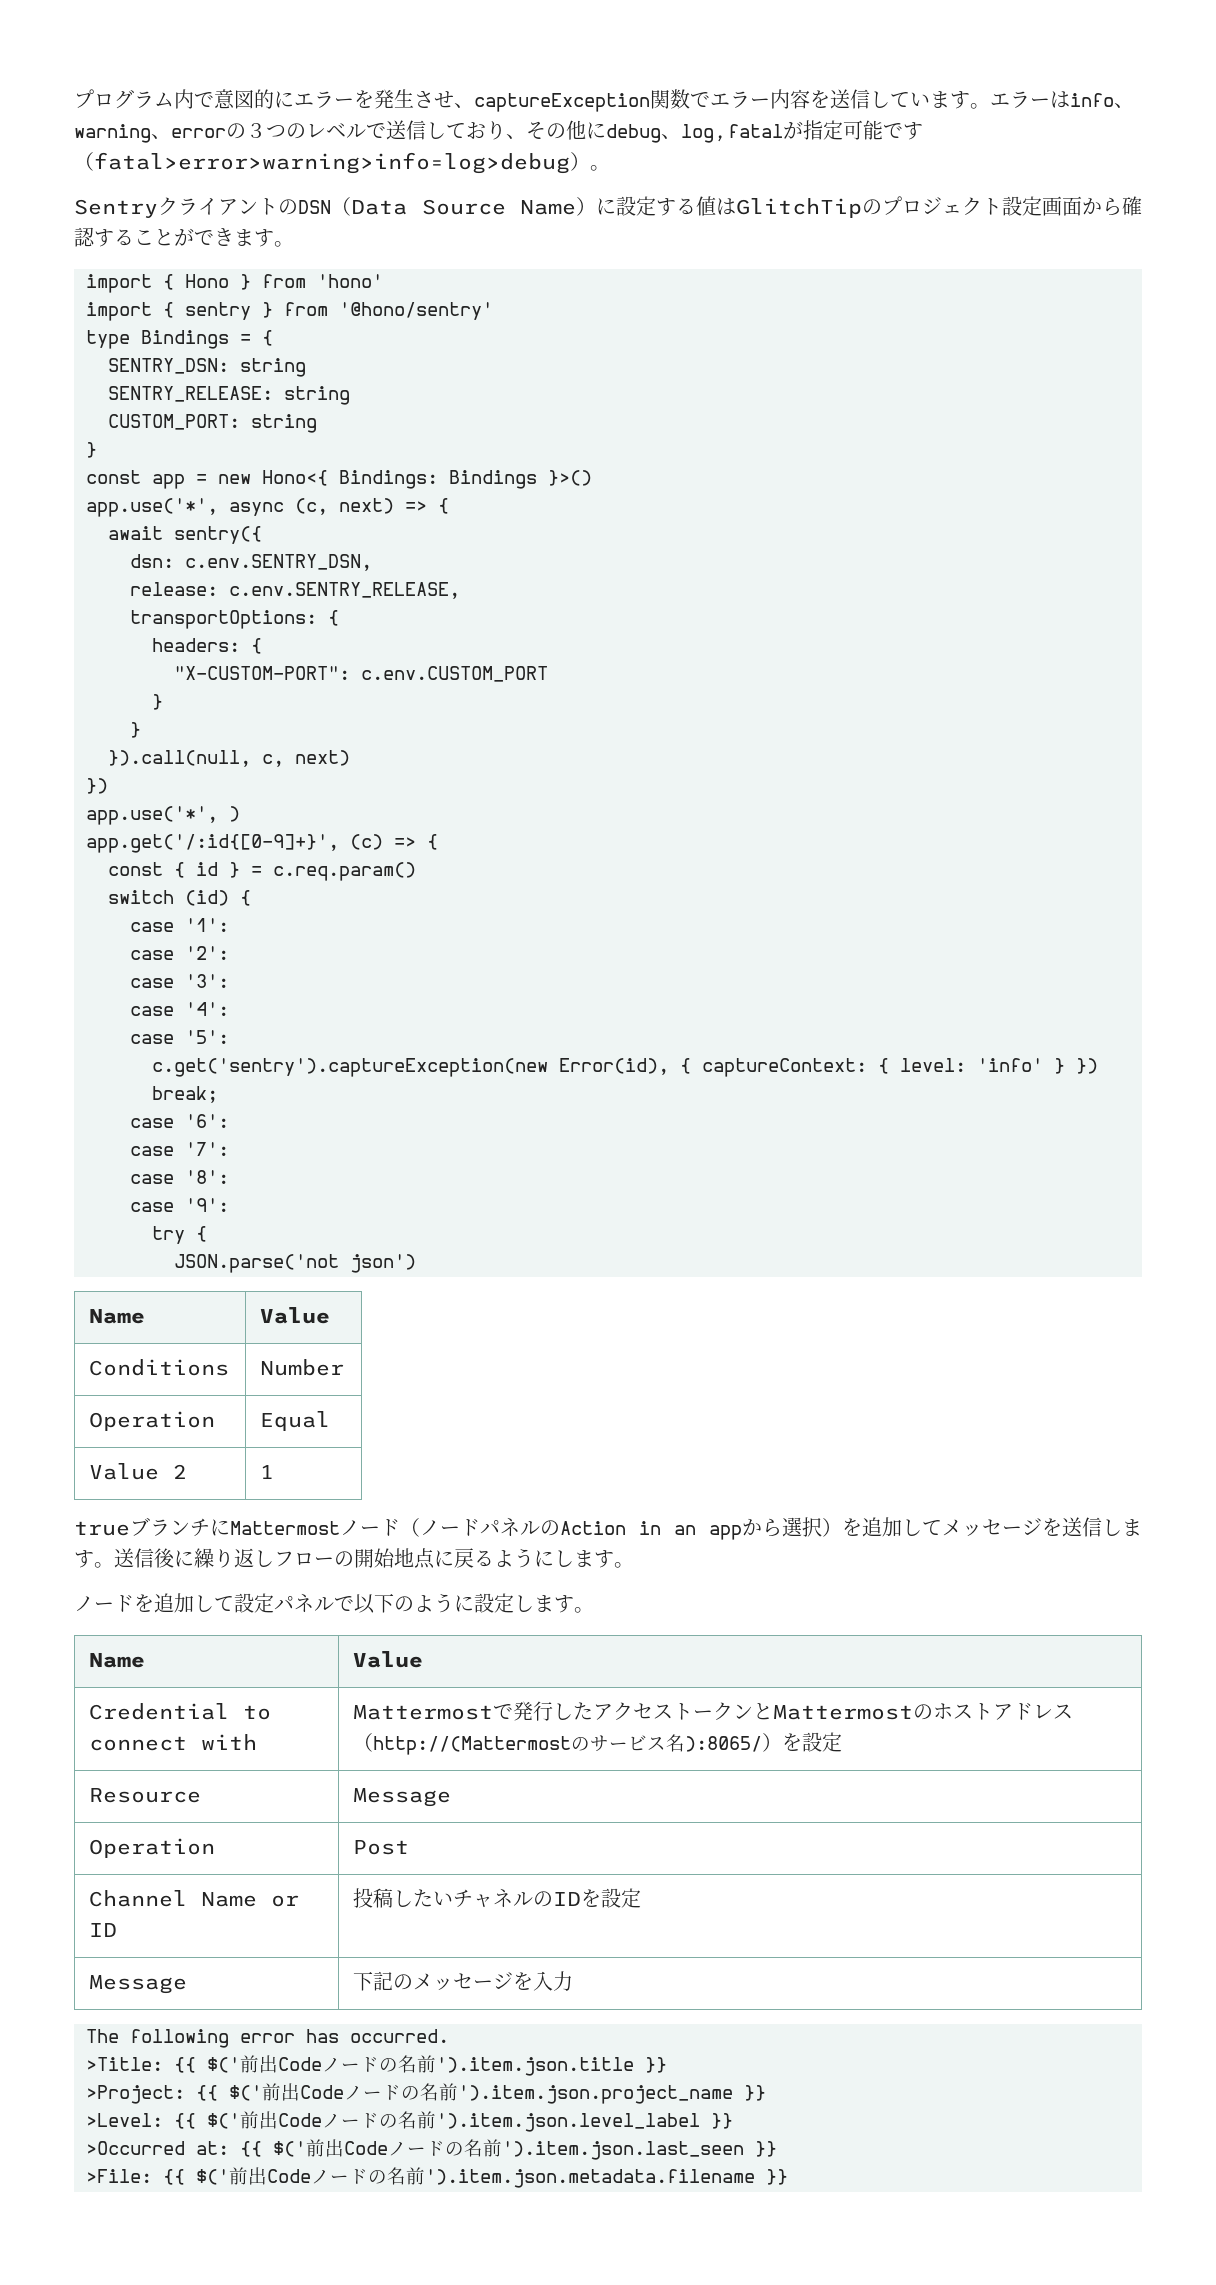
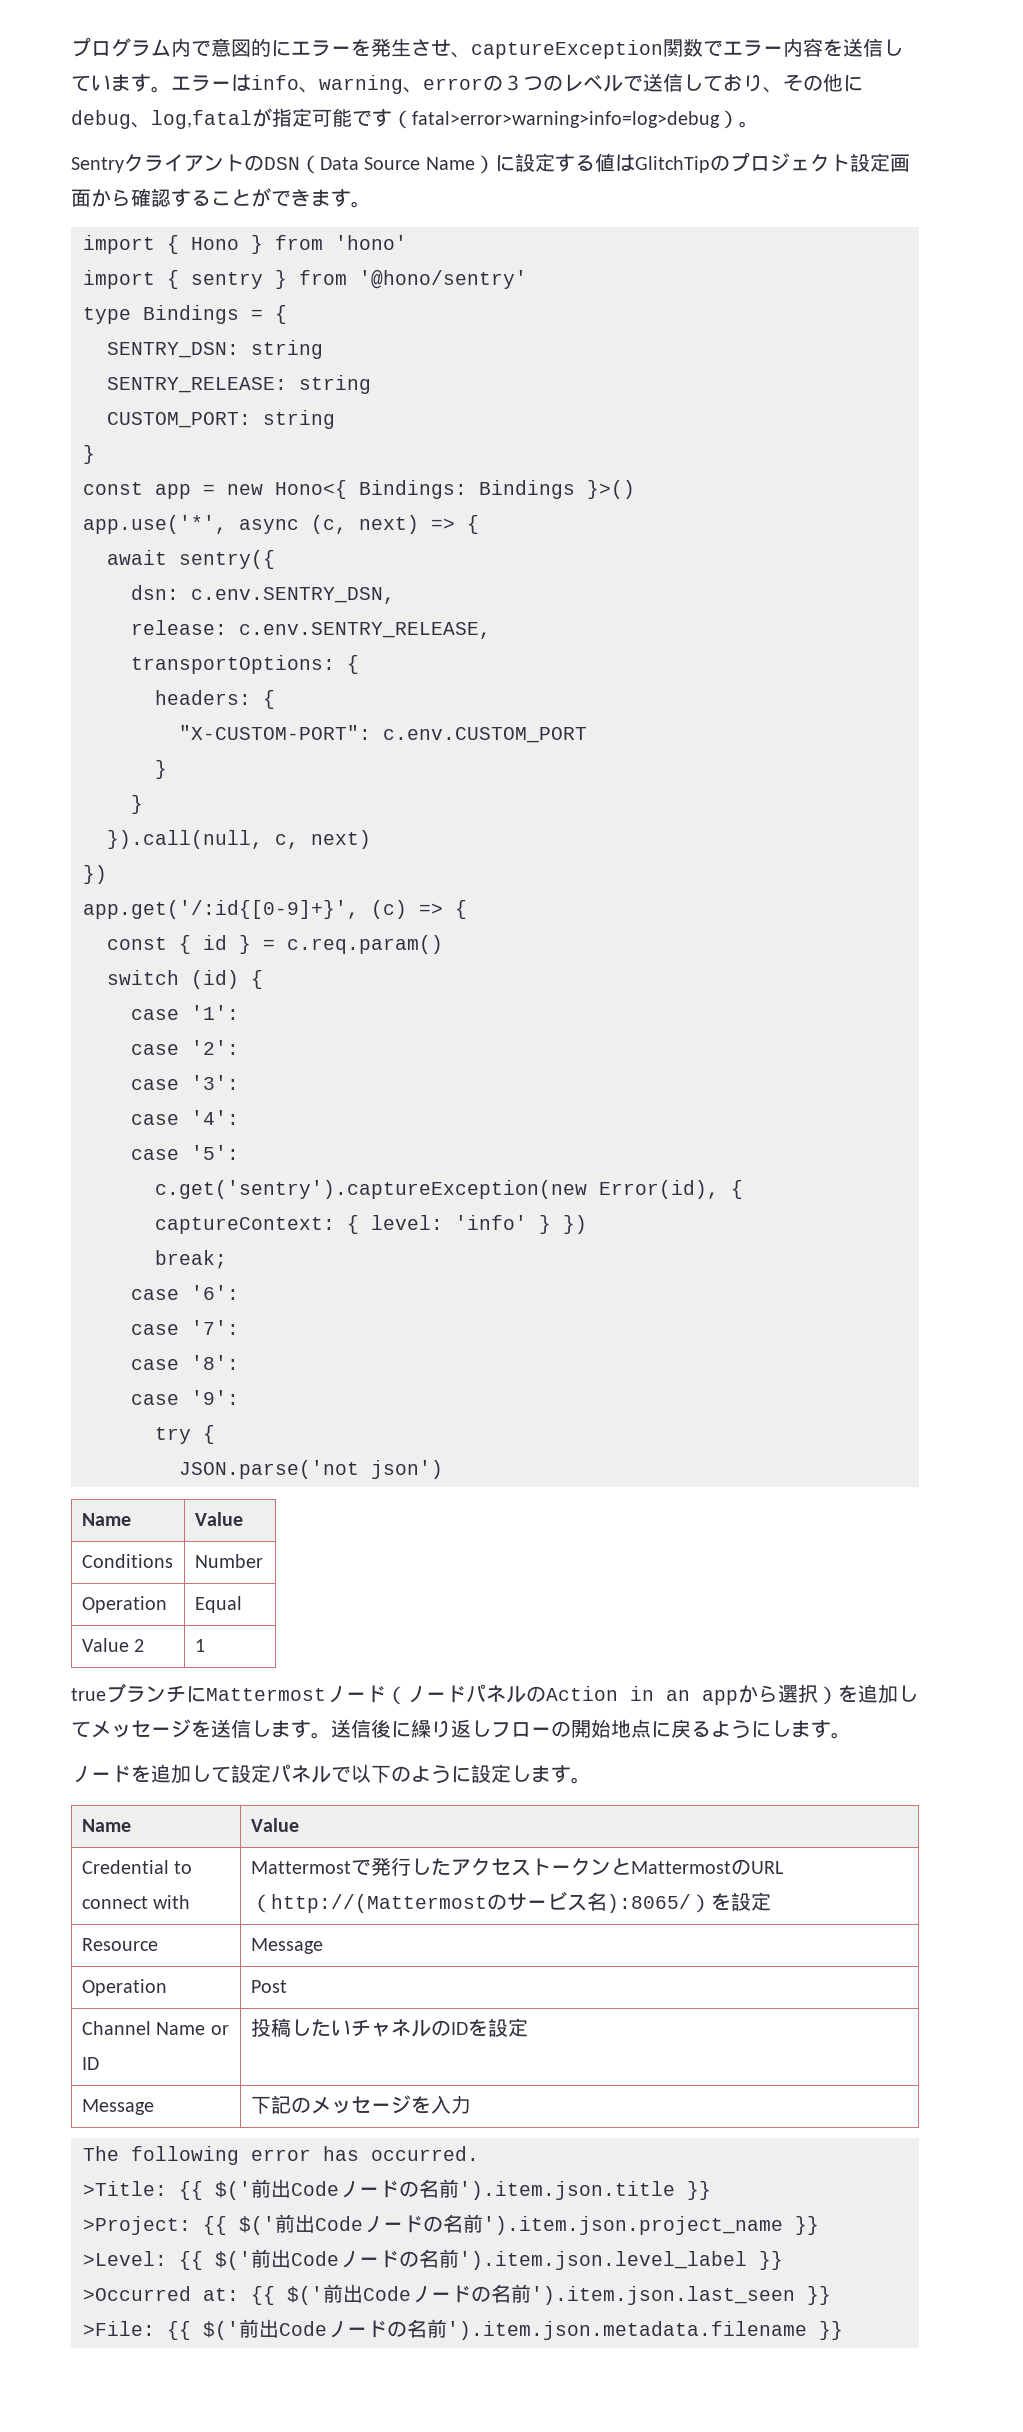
- app.use('*', )
- Credential to connect with | Mattermostで発行したアクセストークンとMattermostのホストアドレス（http://(Mattermostのサービス名):8065/）を設定
+ Credential to connect with | Mattermostで発行したアクセストークンとMattermostのURL（http://(Mattermostのサービス名):8065/）を設定

